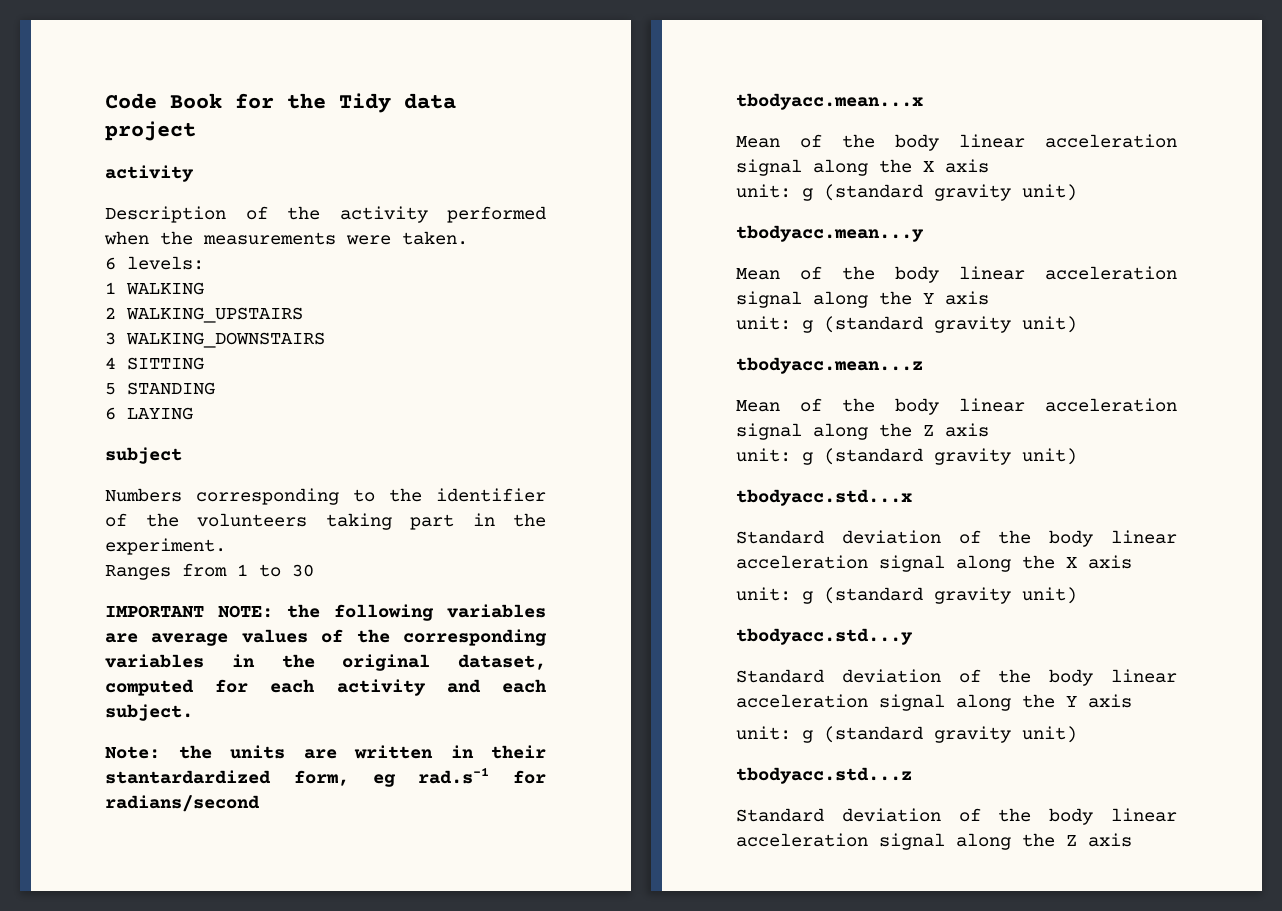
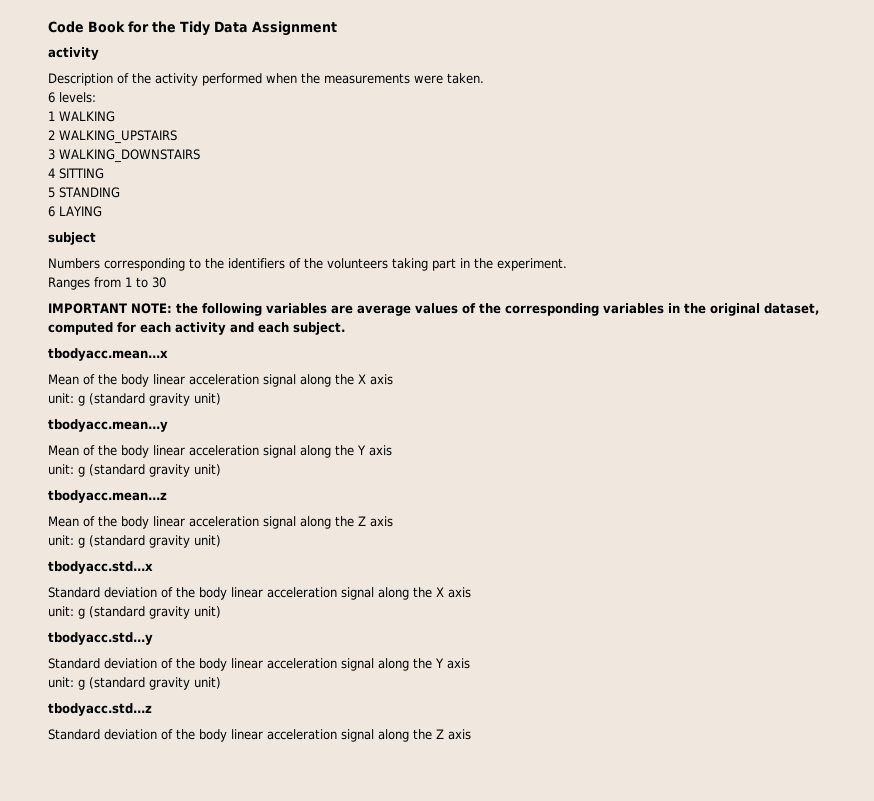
- Code Book for the Tidy data project
+ Code Book for the Tidy Data Assignment
- Numbers corresponding to the identifier of the volunteers taking part in the experiment.
+ Numbers corresponding to the identifiers of the volunteers taking part in the experiment.
- Note: the units are written in their stantardardized form, eg rad.s-1 for radians/second

